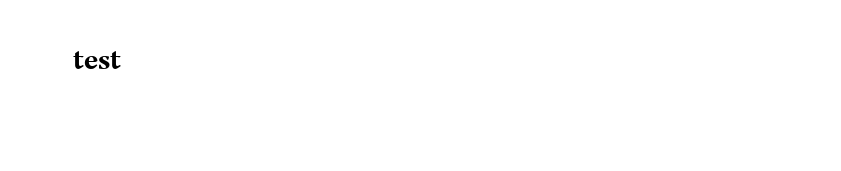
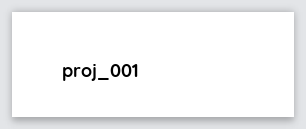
- test
+ proj_001

